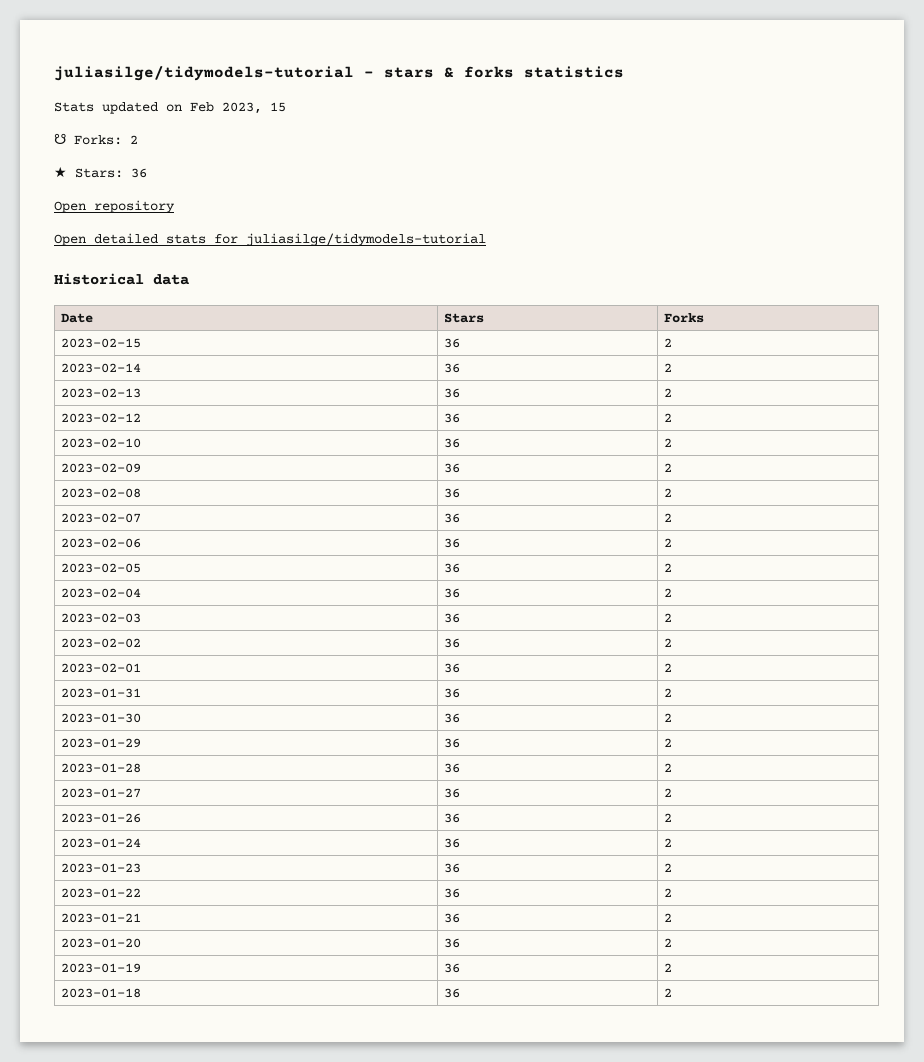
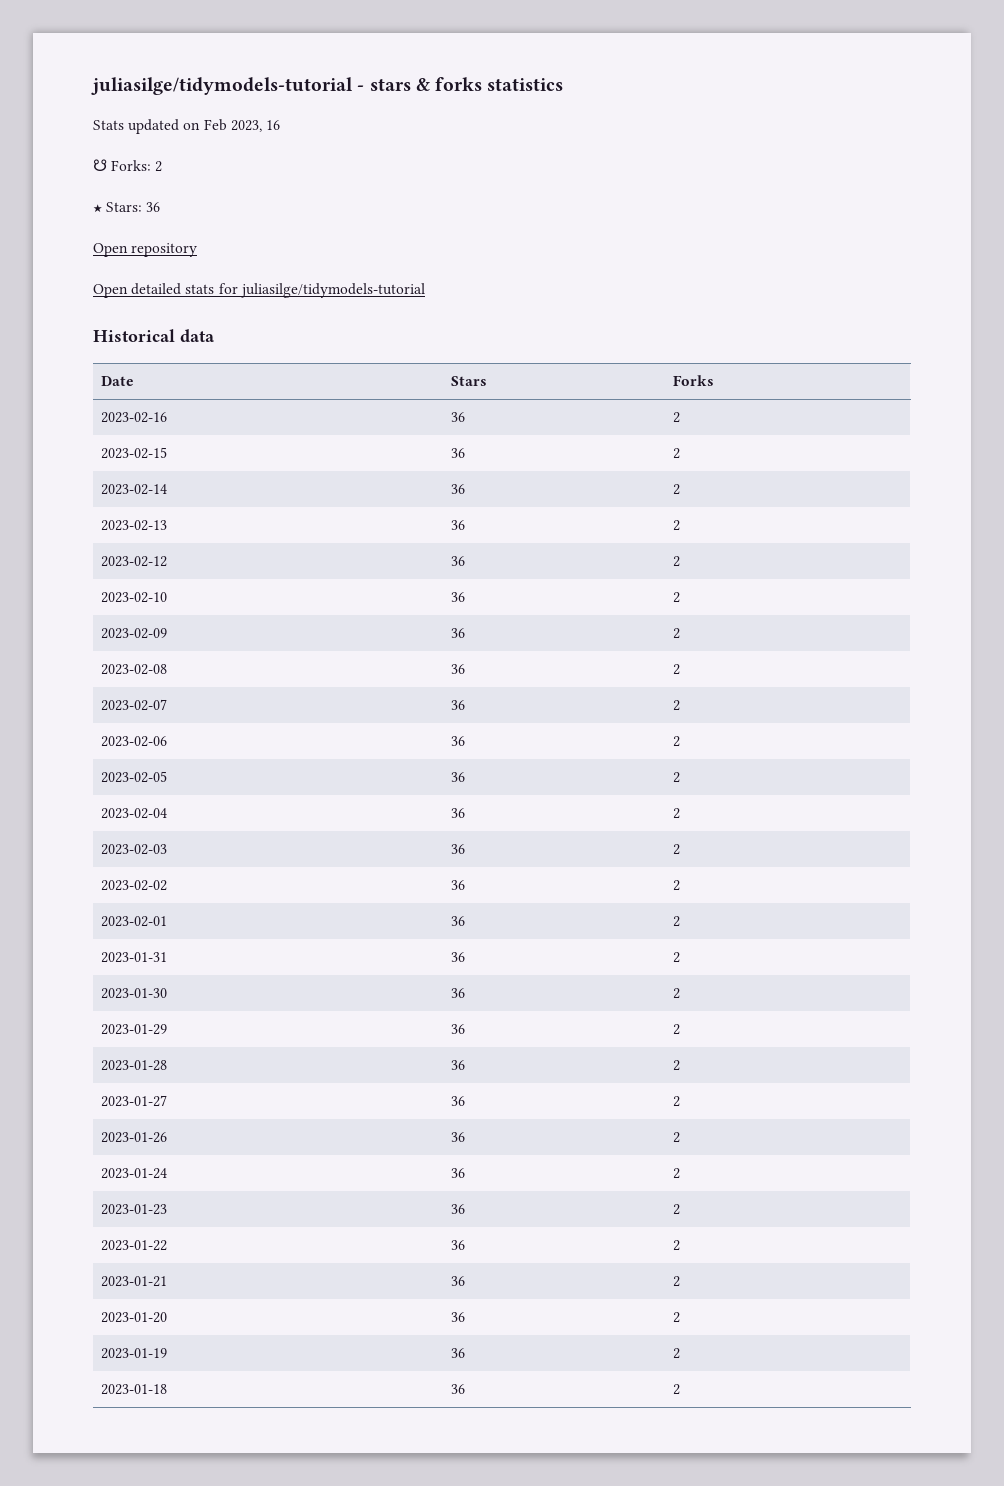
- Stats updated on Feb 2023, 15
+ Stats updated on Feb 2023, 16
+ 2023-02-16 | 36 | 2

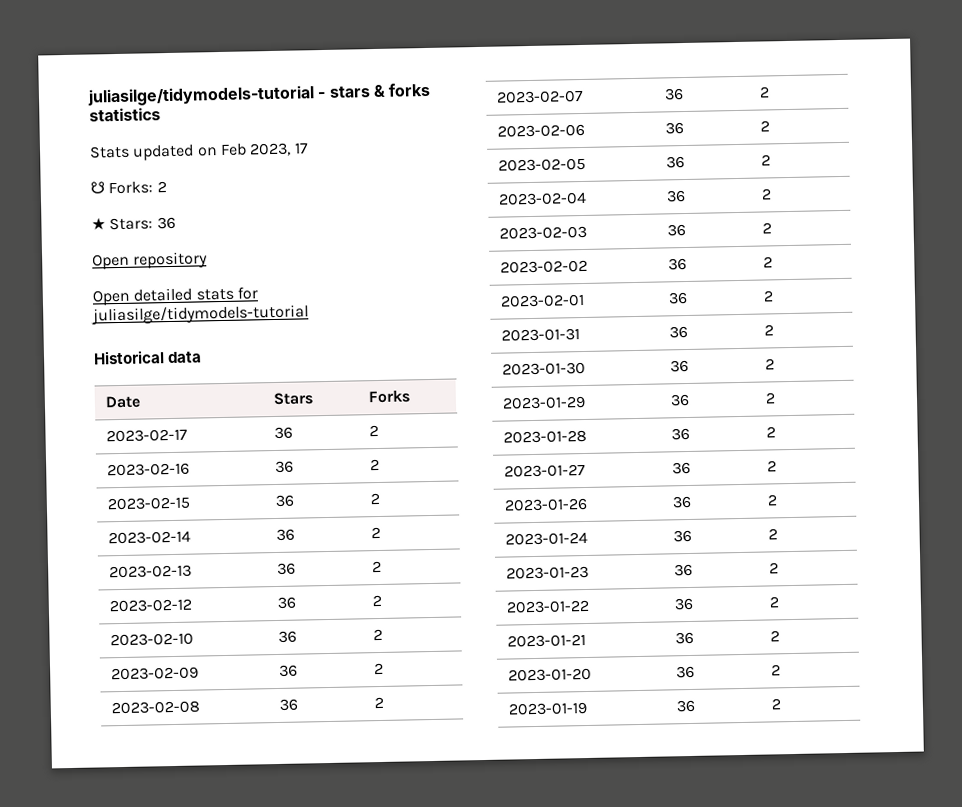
- Stats updated on Feb 2023, 16
+ Stats updated on Feb 2023, 17
+ 2023-02-17 | 36 | 2
- 2023-01-18 | 36 | 2

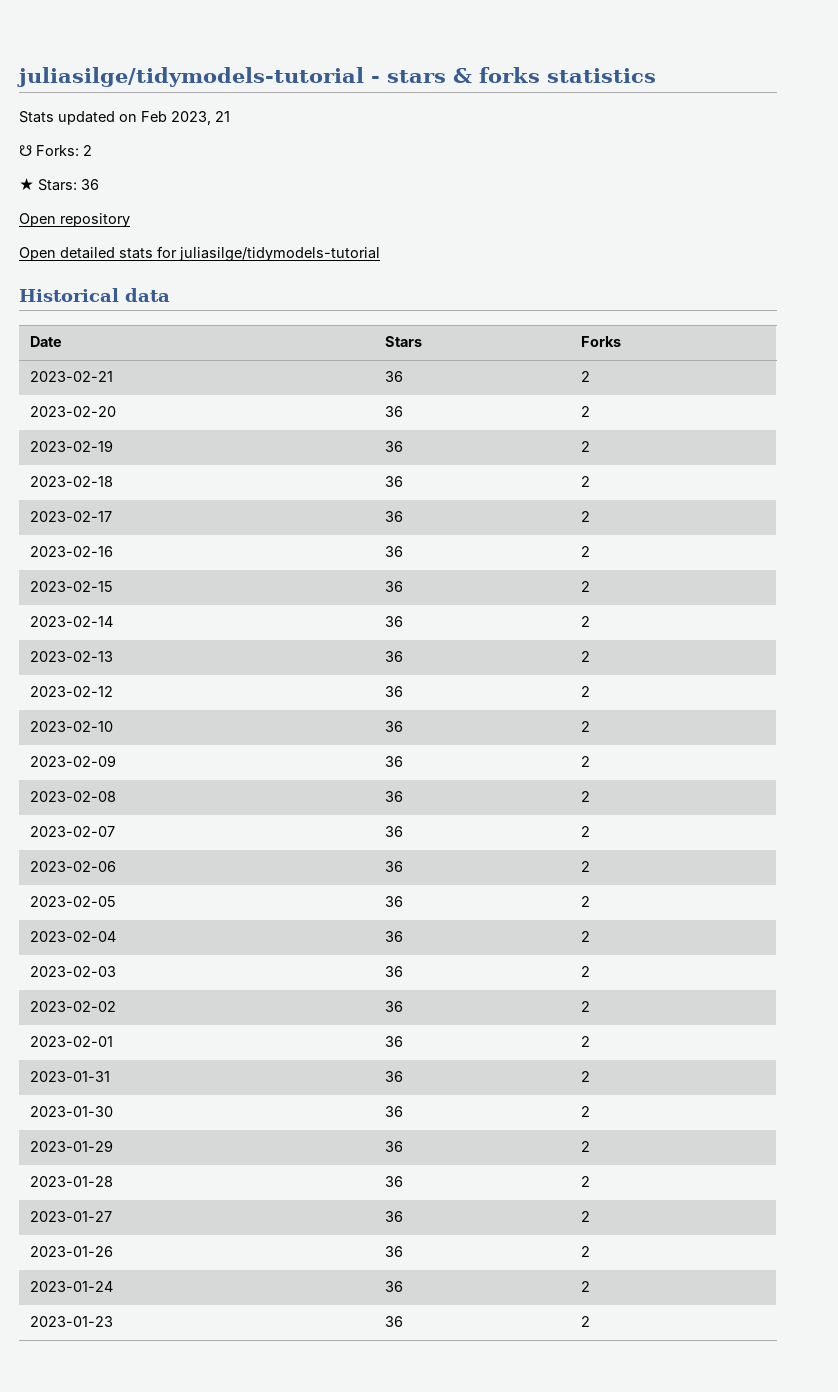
- Stats updated on Feb 2023, 17
+ Stats updated on Feb 2023, 21
+ 2023-02-21 | 36 | 2
+ 2023-02-20 | 36 | 2
+ 2023-02-19 | 36 | 2
+ 2023-02-18 | 36 | 2
- 2023-01-22 | 36 | 2
- 2023-01-21 | 36 | 2
- 2023-01-20 | 36 | 2
- 2023-01-19 | 36 | 2

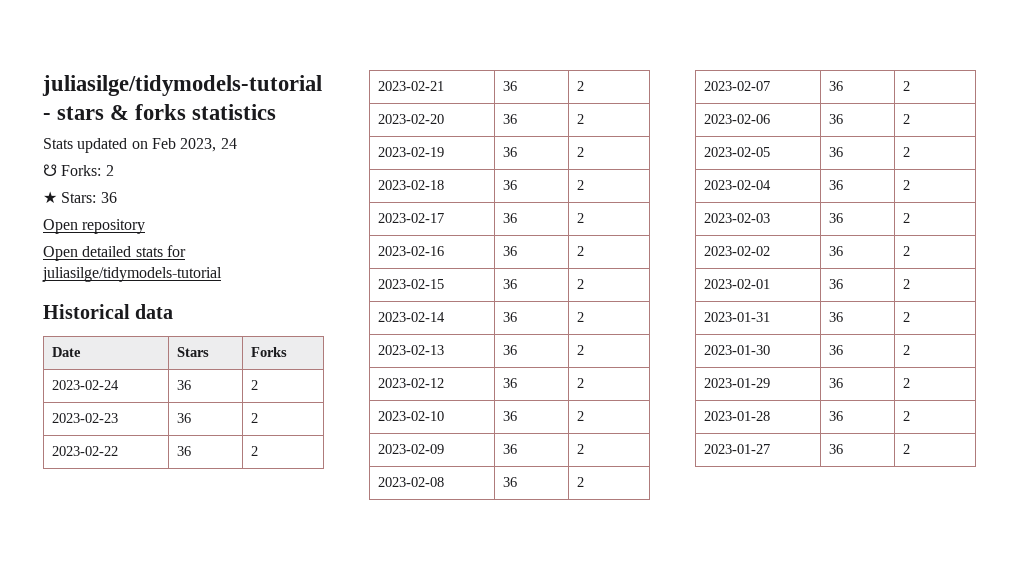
- Stats updated on Feb 2023, 21
+ Stats updated on Feb 2023, 24
+ 2023-02-24 | 36 | 2
+ 2023-02-23 | 36 | 2
+ 2023-02-22 | 36 | 2
- 2023-01-26 | 36 | 2
- 2023-01-24 | 36 | 2
- 2023-01-23 | 36 | 2

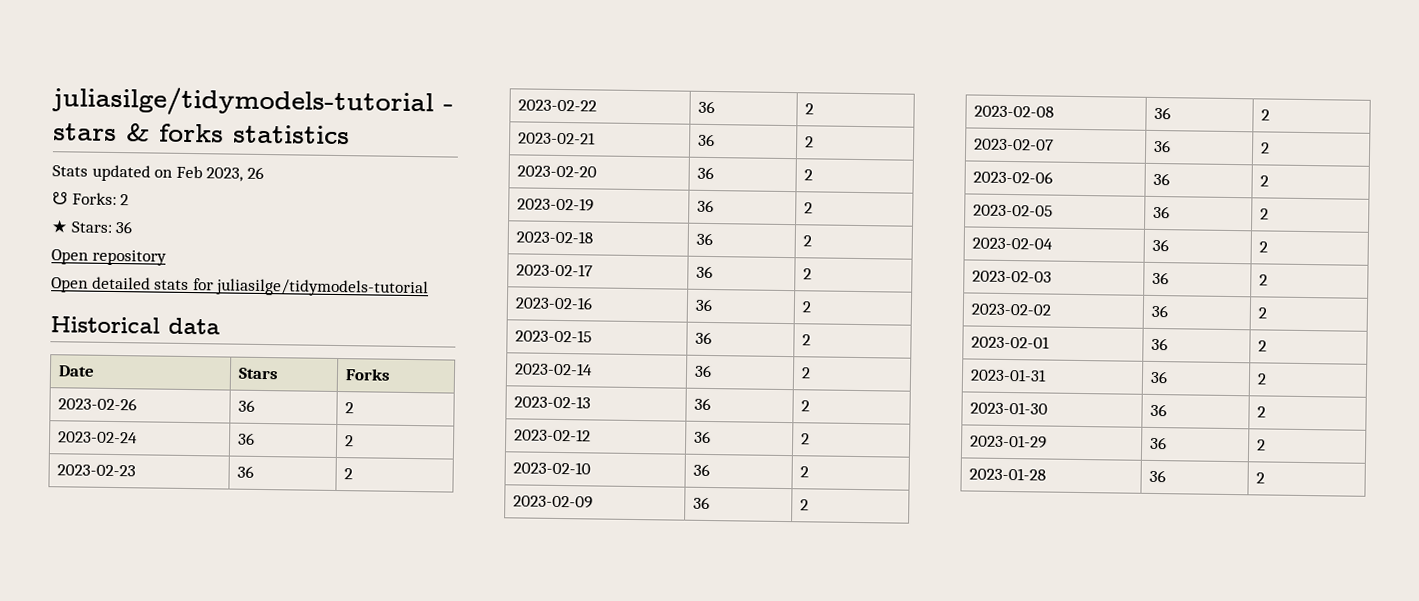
- Stats updated on Feb 2023, 24
+ Stats updated on Feb 2023, 26
+ 2023-02-26 | 36 | 2
- 2023-01-27 | 36 | 2

